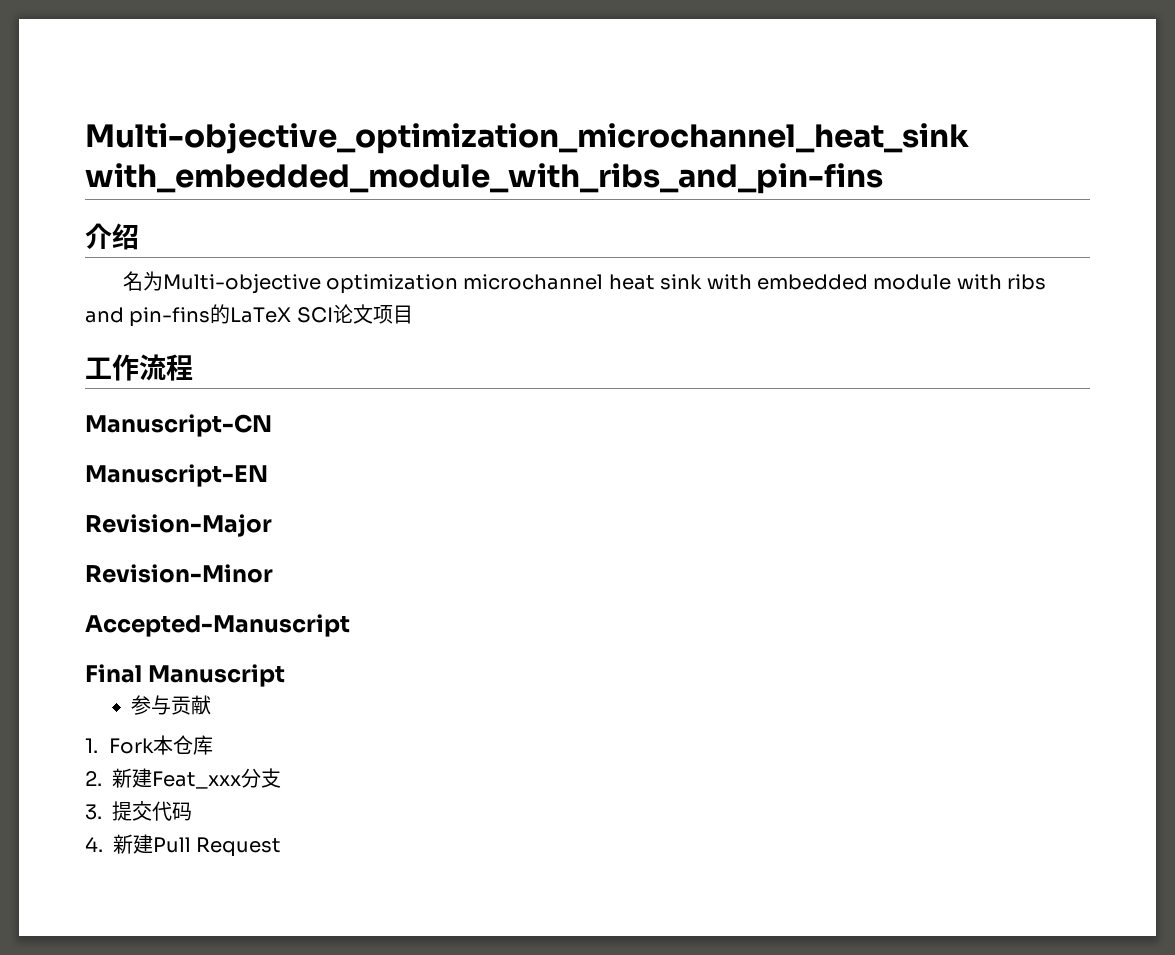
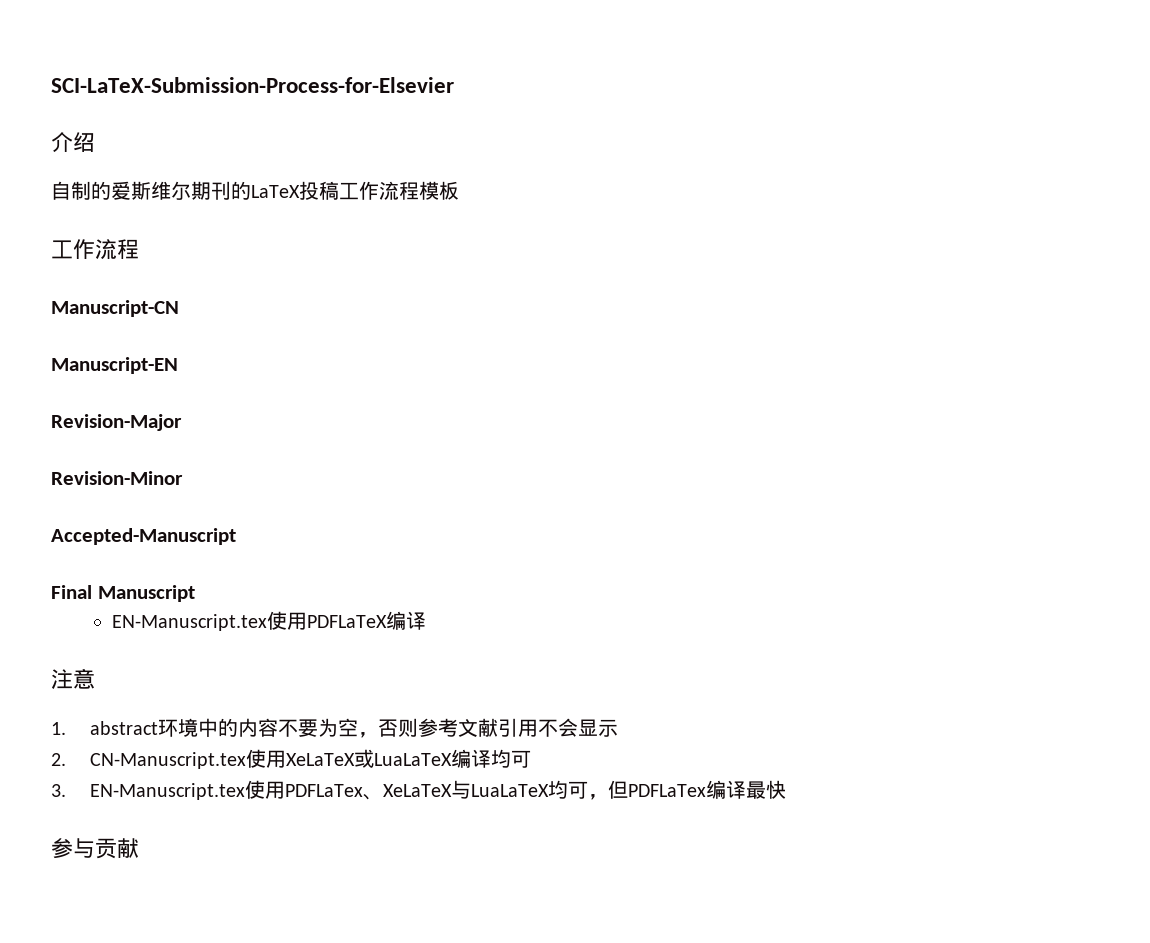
- Multi-objective_optimization_microchannel_heat_sink with_embedded_module_with_ribs_and_pin-fins
+ SCI-LaTeX-Submission-Process-for-Elsevier
- 名为Multi-objective optimization microchannel heat sink with embedded module with ribs and pin-fins的LaTeX SCI论文项目
+ 自制的爱斯维尔期刊的LaTeX投稿工作流程模板
+ EN-Manuscript.tex使用PDFLaTeX编译
+ 注意
+ 1. abstract环境中的内容不要为空，否则参考文献引用不会显示
+ 2. CN-Manuscript.tex使用XeLaTeX或LuaLaTeX编译均可
+ 3. EN-Manuscript.tex使用PDFLaTex、XeLaTeX与LuaLaTeX均可，但PDFLaTex编译最快
  参与贡献
- 1. Fork本仓库
- 2.新建Feat_xxx分支
- 3.提交代码
- 4.新建Pull Request

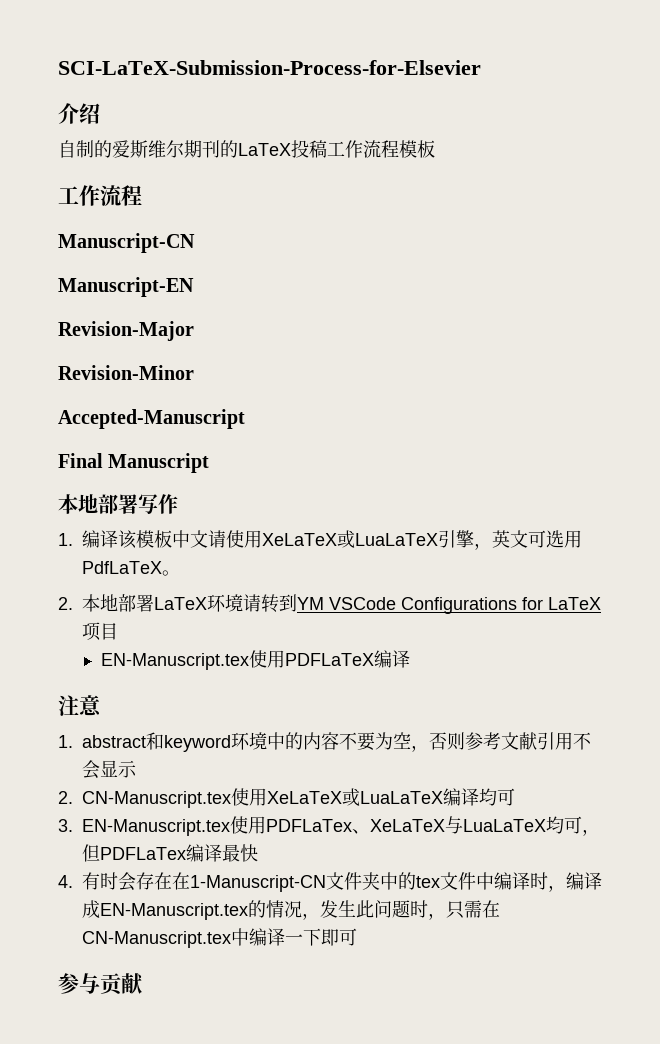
+ 本地部署写作
+ 1.编译该模板中文请使用XeLaTeX或LuaLaTeX引擎，英文可选用PdfLaTeX。
+ 2.本地部署LaTeX环境请转到YM VSCode Configurations for LaTeX项目
- 1. abstract环境中的内容不要为空，否则参考文献引用不会显示
+ 1. abstract和keyword环境中的内容不要为空，否则参考文献引用不会显示
+ 4.有时会存在在1-Manuscript-CN文件夹中的tex文件中编译时，编译成EN-Manuscript.tex的情况，发生此问题时，只需在CN-Manuscript.tex中编译一下即可

